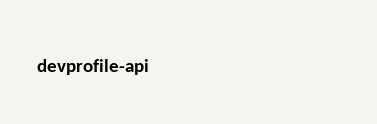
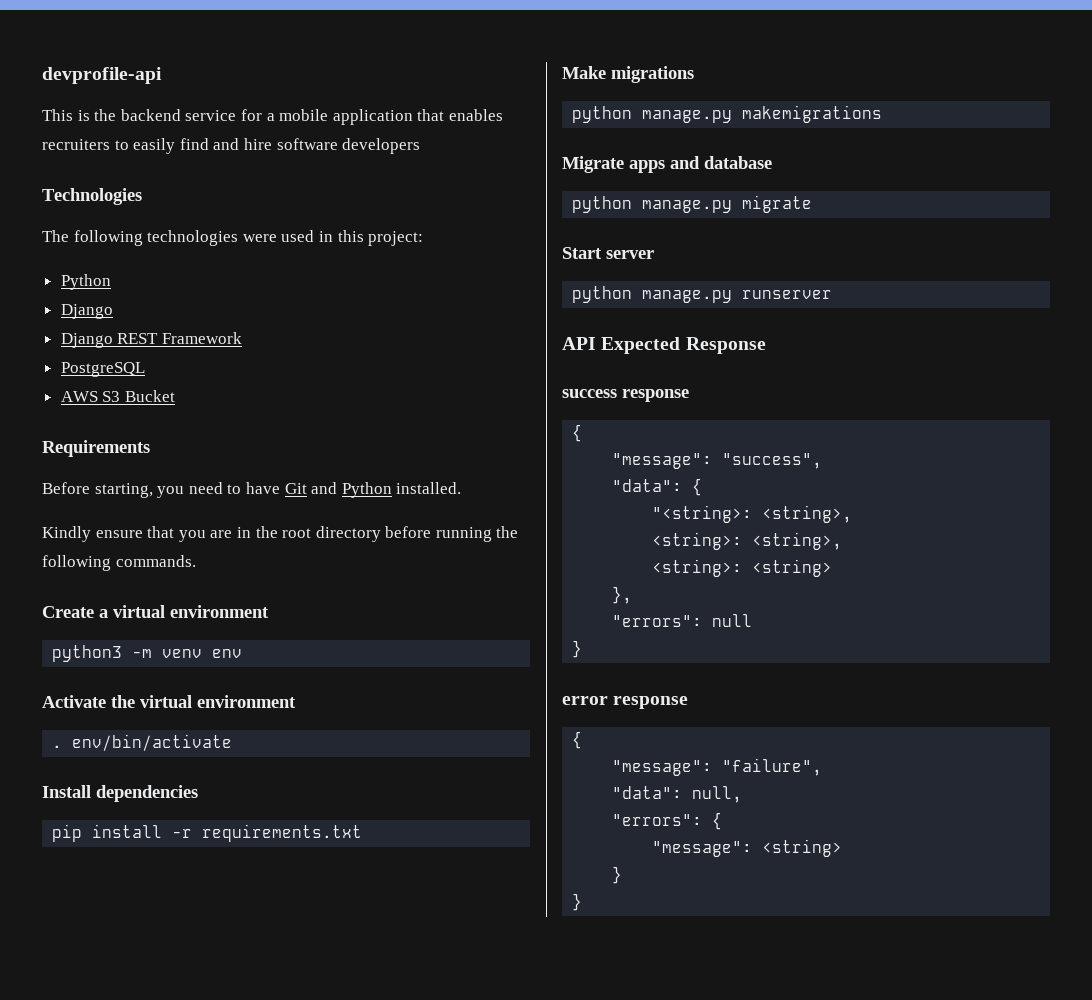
+ This is the backend service for a mobile application that enables recruiters to easily find and hire software developers
+ Technologies
+ The following technologies were used in this project:
+ Python
+ Django
+ Django REST Framework
+ PostgreSQL
+ AWS S3 Bucket
+ Requirements
+ Before starting, you need to have Git and Python installed.
+ Kindly ensure that you are in the root directory before running the following commands.
+ Create a virtual environment
+ python3 -m venv env
+ Activate the virtual environment
+ . env/bin/activate
+ Install dependencies
+ pip install -r requirements.txt
+ Make migrations
+ python manage.py makemigrations
+ Migrate apps and database
+ python manage.py migrate
+ Start server
+ python manage.py runserver
+ API Expected Response
+ success response
+ {
+ "message": "success",
+ "data": {
+ "<string>: <string>,
+ <string>: <string>,
+ <string>: <string>
+ },
+ "errors": null
+ }
+ error response
+ {
+ "message": "failure",
+ "data": null,
+ "errors": {
+ "message": <string>
+ }
+ }

